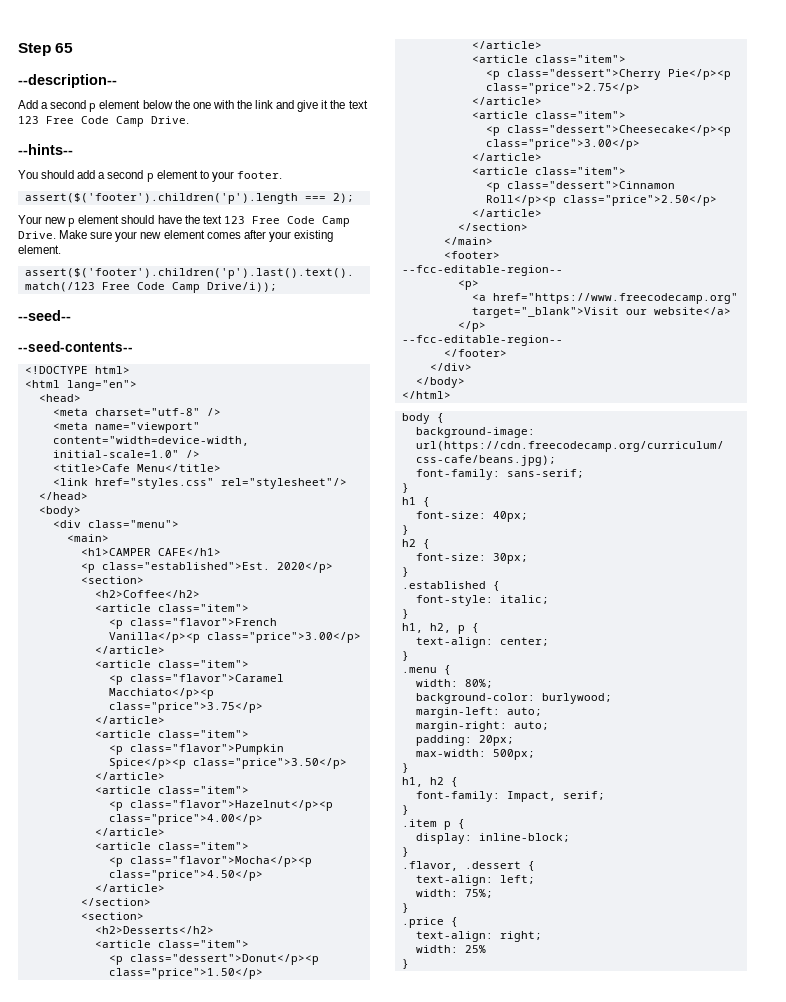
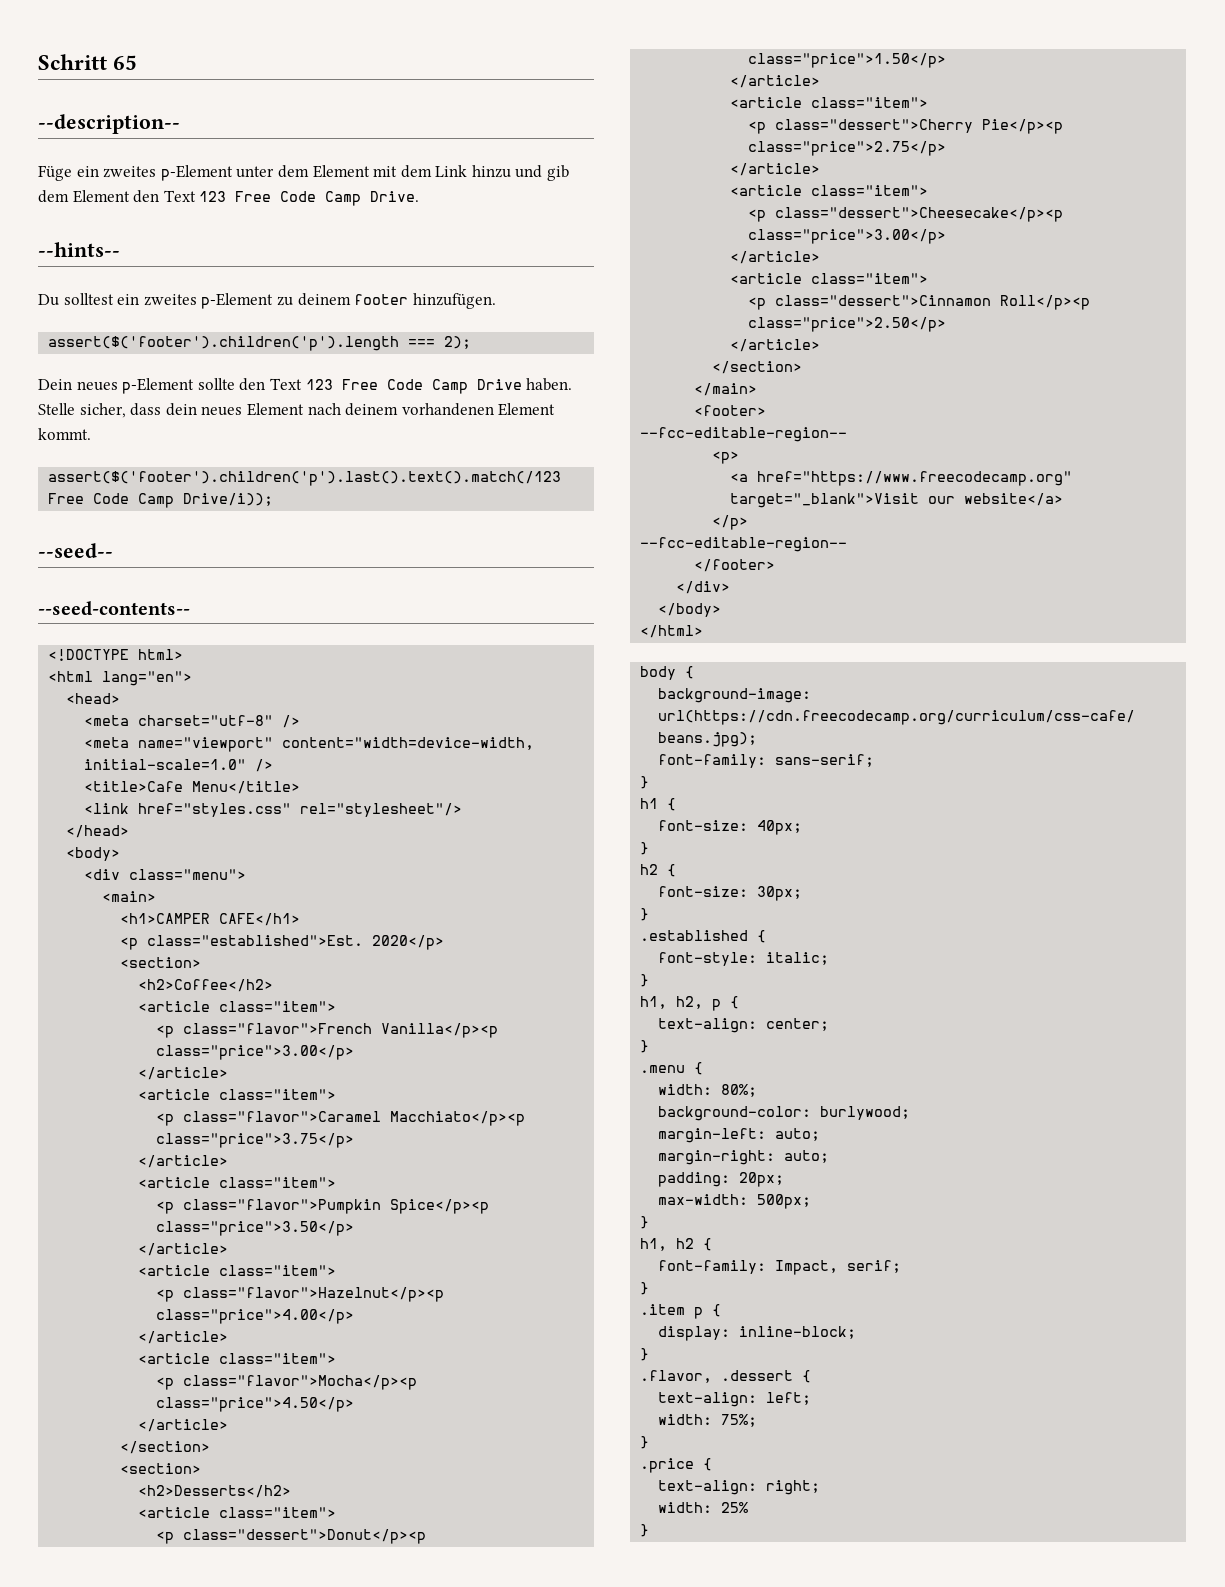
- Step 65
+ Schritt 65
- Add a second p element below the one with the link and give it the text 123 Free Code Camp Drive.
+ Füge ein zweites p-Element unter dem Element mit dem Link hinzu und gib dem Element den Text 123 Free Code Camp Drive.
- You should add a second p element to your footer.
+ Du solltest ein zweites p-Element zu deinem footer hinzufügen.
  assert($('footer').children('p').length === 2);
- Your new p element should have the text 123 Free Code Camp Drive. Make sure your new element comes after your existing element.
+ Dein neues p-Element sollte den Text 123 Free Code Camp Drive haben. Stelle sicher, dass dein neues Element nach deinem vorhandenen Element kommt.

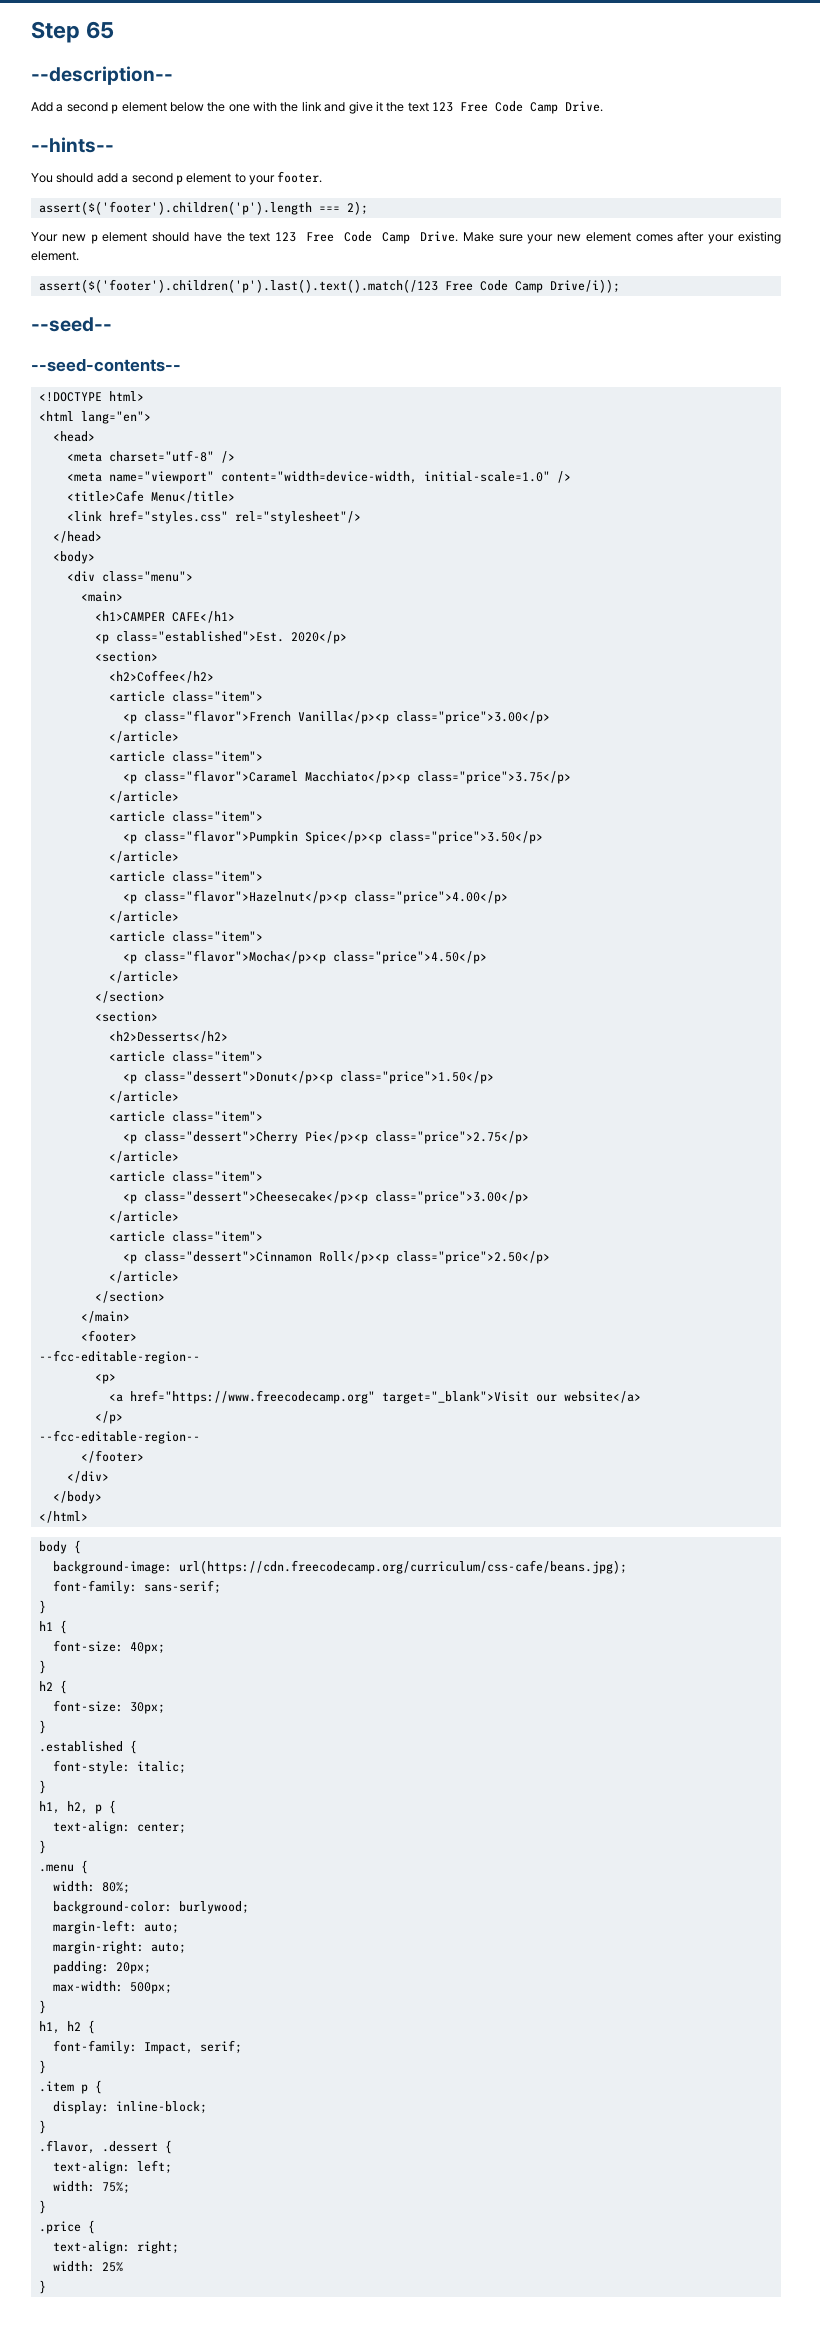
- Schritt 65
+ Step 65
- Füge ein zweites p-Element unter dem Element mit dem Link hinzu und gib dem Element den Text 123 Free Code Camp Drive.
+ Add a second p element below the one with the link and give it the text 123 Free Code Camp Drive.
- Du solltest ein zweites p-Element zu deinem footer hinzufügen.
+ You should add a second p element to your footer.
  assert($('footer').children('p').length === 2);
- Dein neues p-Element sollte den Text 123 Free Code Camp Drive haben. Stelle sicher, dass dein neues Element nach deinem vorhandenen Element kommt.
+ Your new p element should have the text 123 Free Code Camp Drive. Make sure your new element comes after your existing element.

